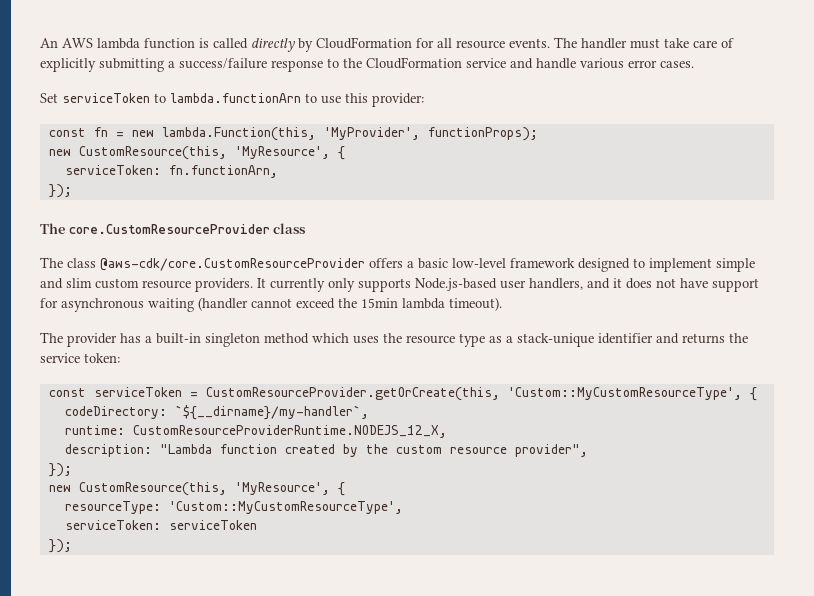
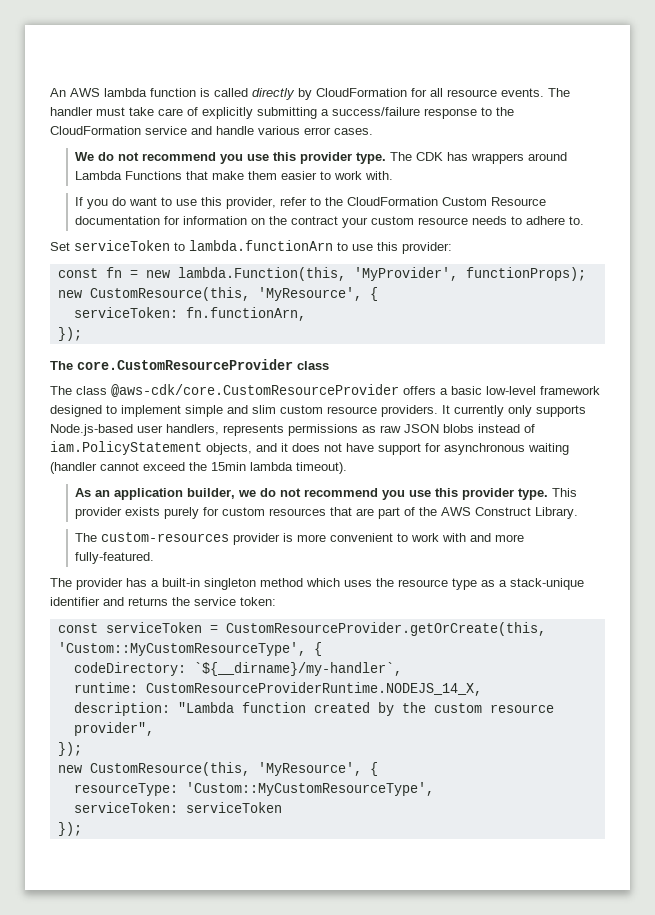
+ We do not recommend you use this provider type. The CDK has wrappers around Lambda Functions that make them easier to work with.
+ If you do want to use this provider, refer to the CloudFormation Custom Resource documentation for information on the contract your custom resource needs to adhere to.
- It currently only supports Node.js-based user handlers, and it does not have support for asynchronous waiting (handler cannot exceed the 15min lambda timeout).
+ It currently only supports Node.js-based user handlers, represents permissions as raw JSON blobs instead of iam.PolicyStatement objects, and it does not have support for asynchronous waiting (handler cannot exceed the 15min lambda timeout).
+ As an application builder, we do not recommend you use this provider type. This provider exists purely for custom resources that are part of the AWS Construct Library.
+ The custom-resources provider is more convenient to work with and more fully-featured.
- runtime: CustomResourceProviderRuntime.NODEJS_12_X,
+ runtime: CustomResourceProviderRuntime.NODEJS_14_X,

